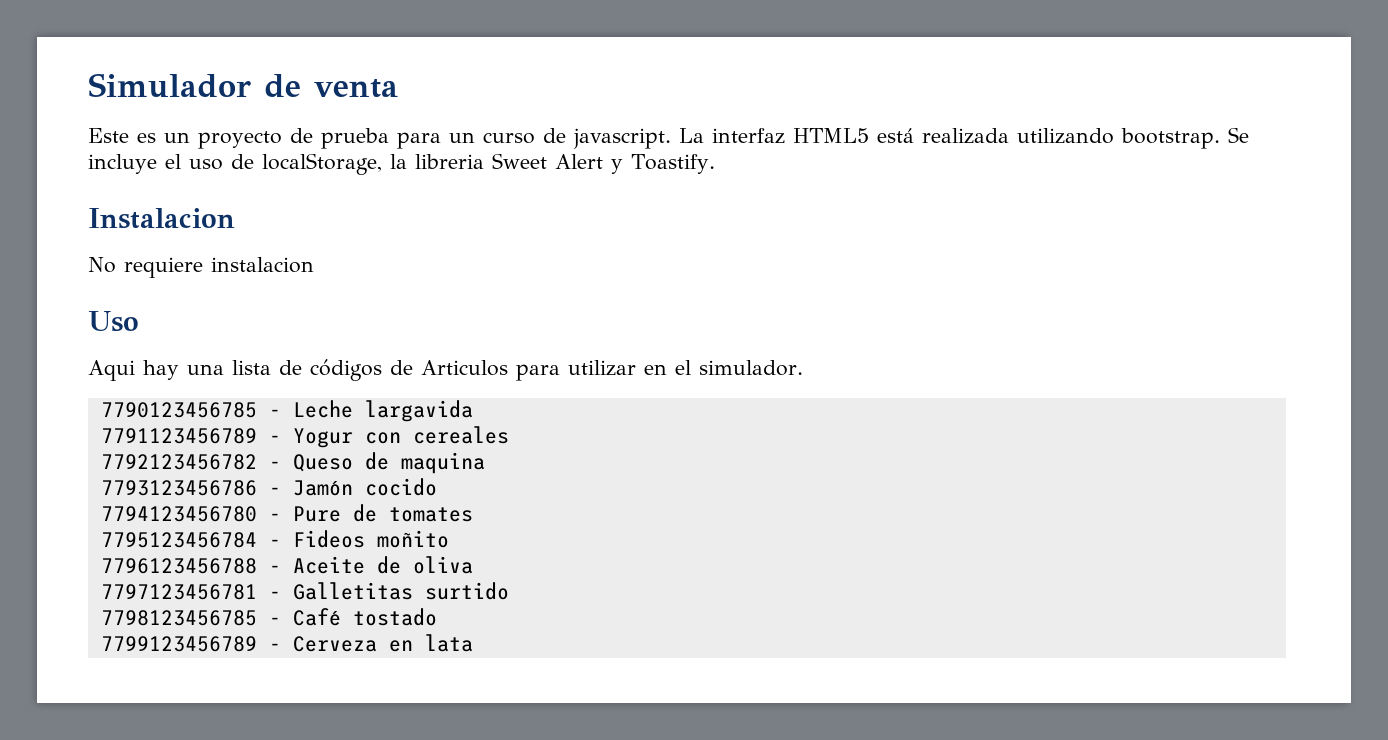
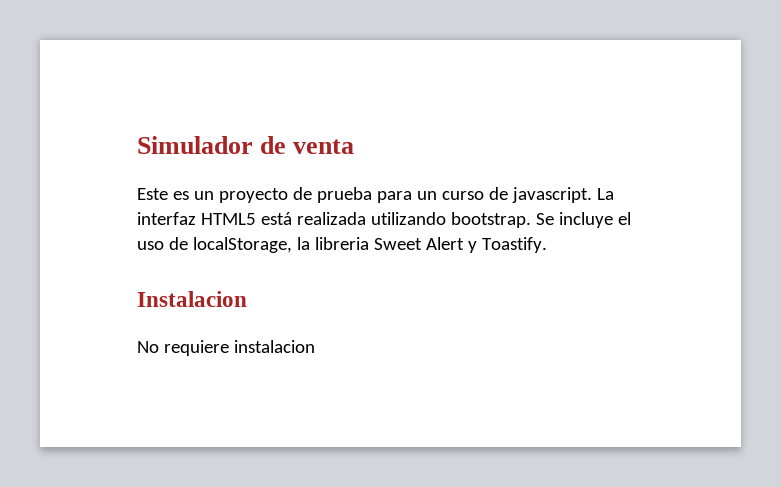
- Uso
- Aqui hay una lista de códigos de Articulos para utilizar en el simulador.
- 7790123456785 - Leche largavida
- 7791123456789 - Yogur con cereales
- 7792123456782 - Queso de maquina
- 7793123456786 - Jamón cocido
- 7794123456780 - Pure de tomates
- 7795123456784 - Fideos moñito
- 7796123456788 - Aceite de oliva
- 7797123456781 - Galletitas surtido
- 7798123456785 - Café tostado
- 7799123456789 - Cerveza en lata

